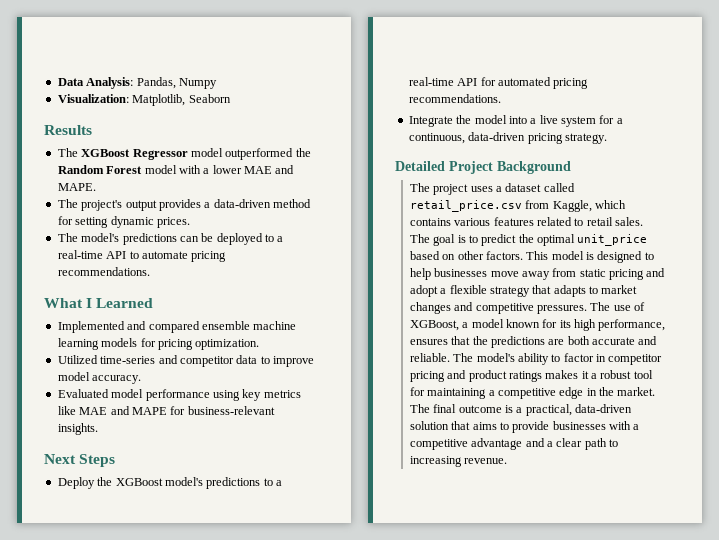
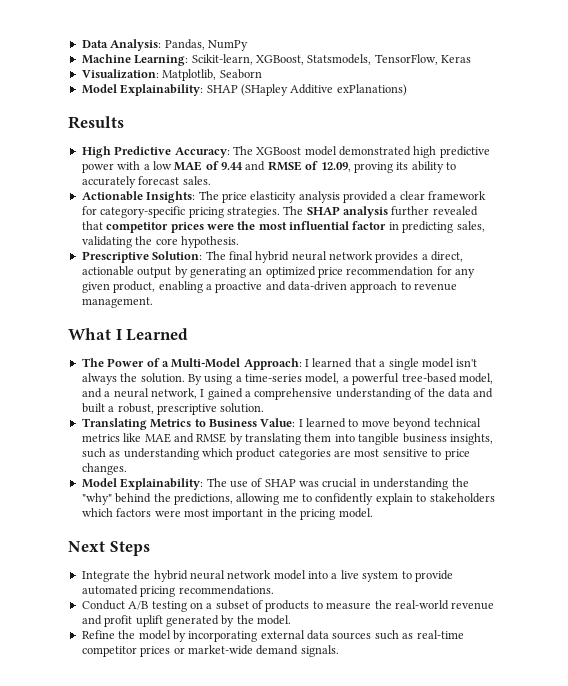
- Data Analysis: Pandas, Numpy
+ Data Analysis: Pandas, NumPy
+ Machine Learning: Scikit-learn, XGBoost, Statsmodels, TensorFlow, Keras
  Visualization: Matplotlib, Seaborn
+ Model Explainability: SHAP (SHapley Additive exPlanations)
  Results
- The XGBoost Regressor model outperformed the Random Forest model with a lower MAE and MAPE.
- The project's output provides a data-driven method for setting dynamic prices.
- The model's predictions can be deployed to a real-time API to automate pricing recommendations.
+ High Predictive Accuracy: The XGBoost model demonstrated high predictive power with a low MAE of 9.44 and RMSE of 12.09, proving its ability to accurately forecast sales.
+ Actionable Insights: The price elasticity analysis provided a clear framework for category-specific pricing strategies. The SHAP analysis further revealed that competitor prices were the most influential factor in predicting sales, validating the core hypothesis.
+ Prescriptive Solution: The final hybrid neural network provides a direct, actionable output by generating an optimized price recommendation for any given product, enabling a proactive and data-driven approach to revenue management.
  What I Learned
- Implemented and compared ensemble machine learning models for pricing optimization.
- Utilized time-series and competitor data to improve model accuracy.
- Evaluated model performance using key metrics like MAE and MAPE for business-relevant insights.
+ The Power of a Multi-Model Approach: I learned that a single model isn't always the solution. By using a time-series model, a powerful tree-based model, and a neural network, I gained a comprehensive understanding of the data and built a robust, prescriptive solution.
+ Translating Metrics to Business Value: I learned to move beyond technical metrics like MAE and RMSE by translating them into tangible business insights, such as understanding which product categories are most sensitive to price changes.
+ Model Explainability: The use of SHAP was crucial in understanding the "why" behind the predictions, allowing me to confidently explain to stakeholders which factors were most important in the pricing model.
  Next Steps
- Deploy the XGBoost model's predictions to a real-time API for automated pricing recommendations.
- Integrate the model into a live system for a continuous, data-driven pricing strategy.
- Detailed Project Background
- The project uses a dataset called retail_price.csv from Kaggle, which contains various features related to retail sales. The goal is to predict the optimal unit_price based on other factors. This model is designed to help businesses move away from static pricing and adopt a flexible strategy that adapts to market changes and competitive pressures. The use of XGBoost, a model known for its high performance, ensures that the predictions are both accurate and reliable. The model's ability to factor in competitor pricing and product ratings makes it a robust tool for maintaining a competitive edge in the market. The final outcome is a practical, data-driven solution that aims to provide businesses with a competitive advantage and a clear path to increasing revenue.
+ Integrate the hybrid neural network model into a live system to provide automated pricing recommendations.
+ Conduct A/B testing on a subset of products to measure the real-world revenue and profit uplift generated by the model.
+ Refine the model by incorporating external data sources such as real-time competitor prices or market-wide demand signals.

